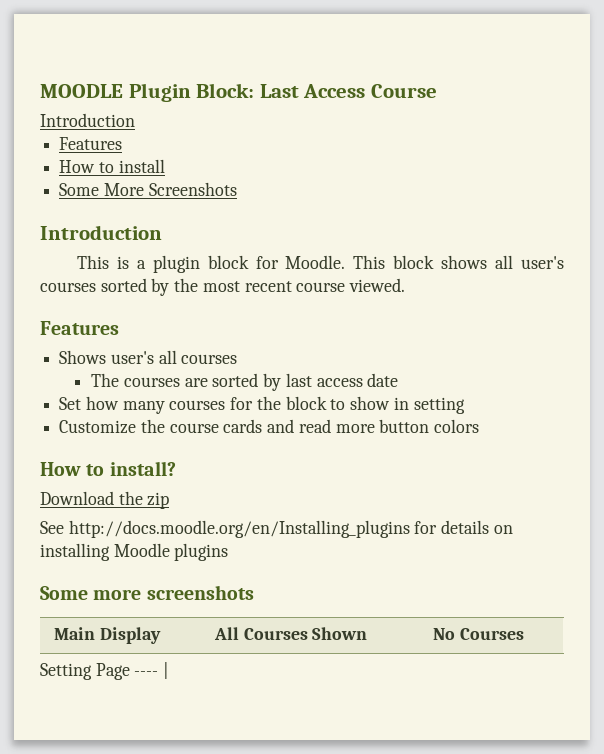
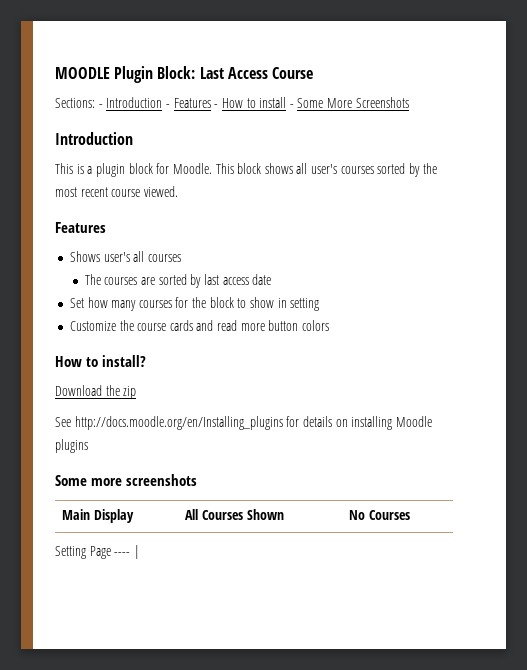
  MOODLE Plugin Block: Last Access Course
- Introduction
- Features
- How to install
- Some More Screenshots
+ Sections: - Introduction - Features - How to install - Some More Screenshots

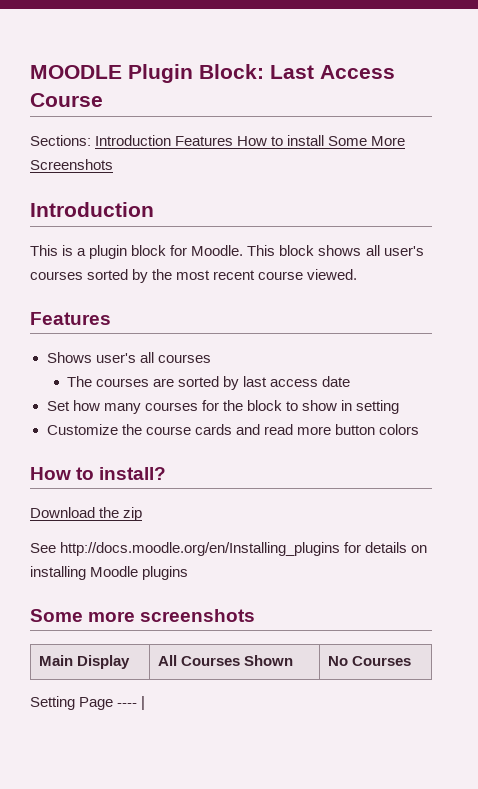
- Sections: - Introduction - Features - How to install - Some More Screenshots
+ Sections: Introduction Features How to install Some More Screenshots

